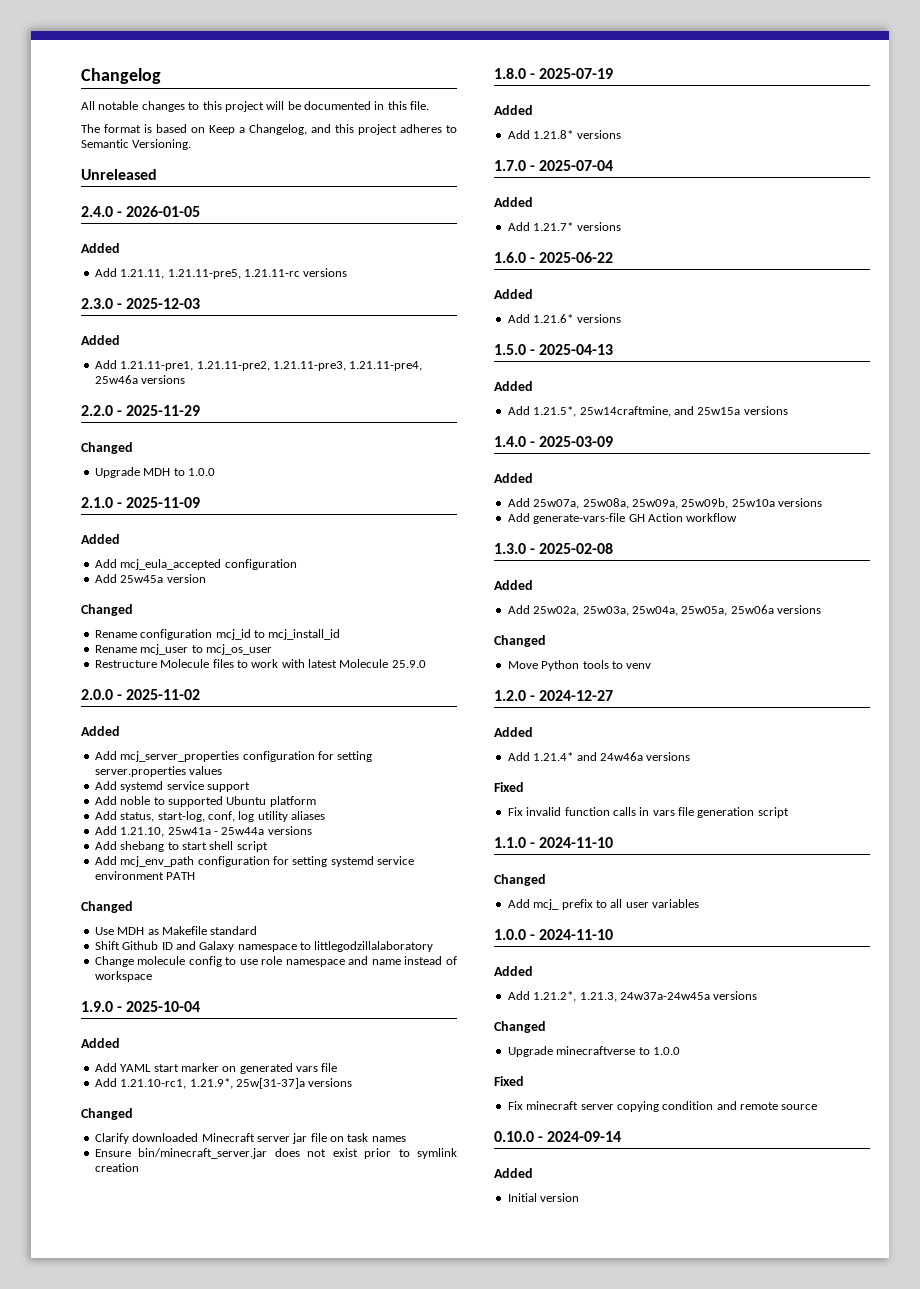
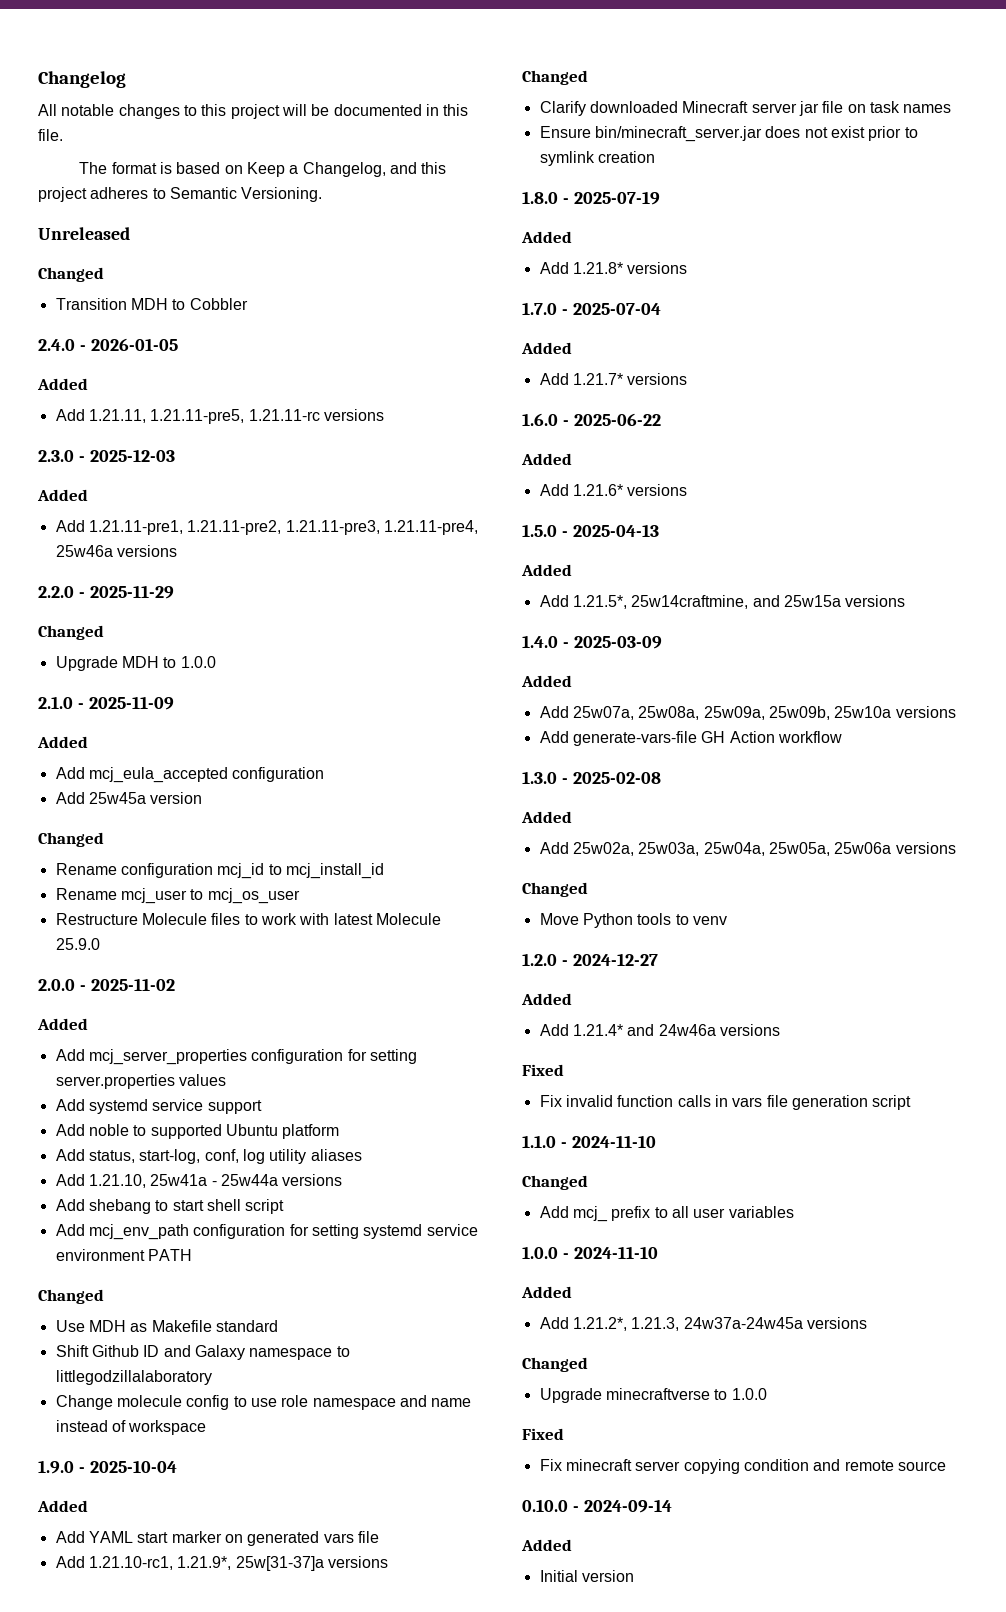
  Unreleased
+ Changed
+ Transition MDH to Cobbler

